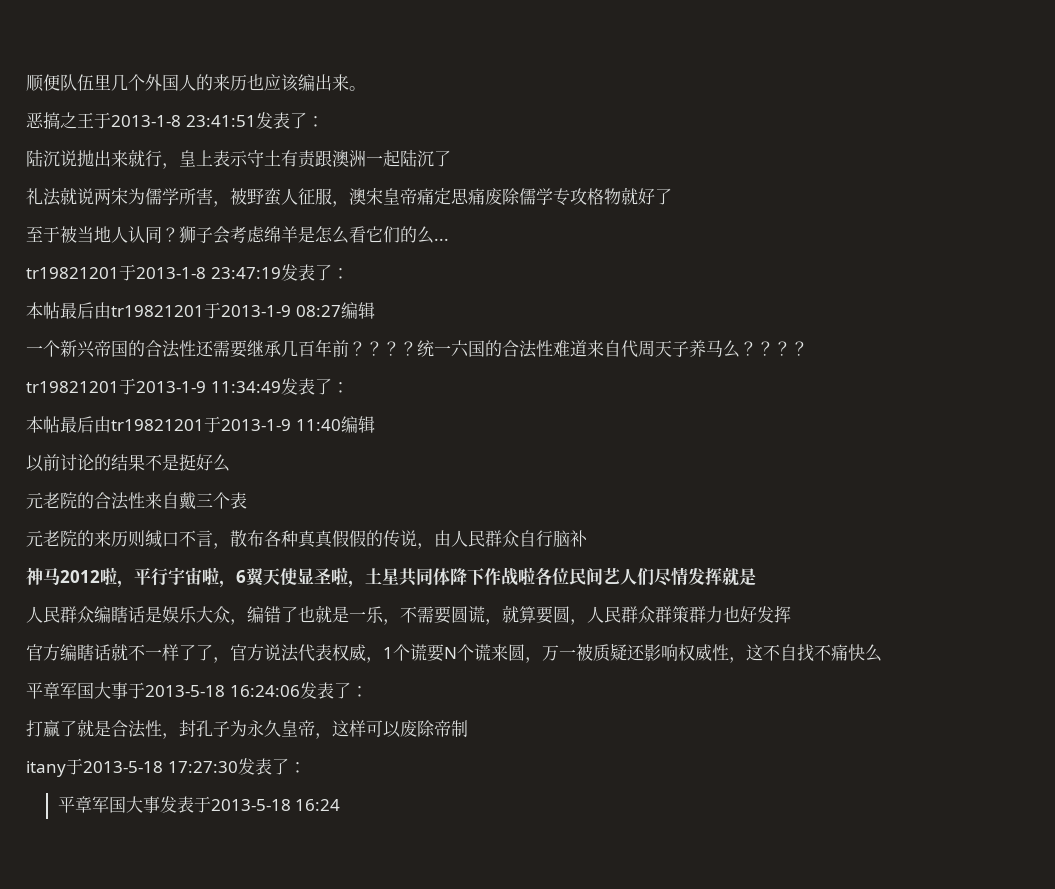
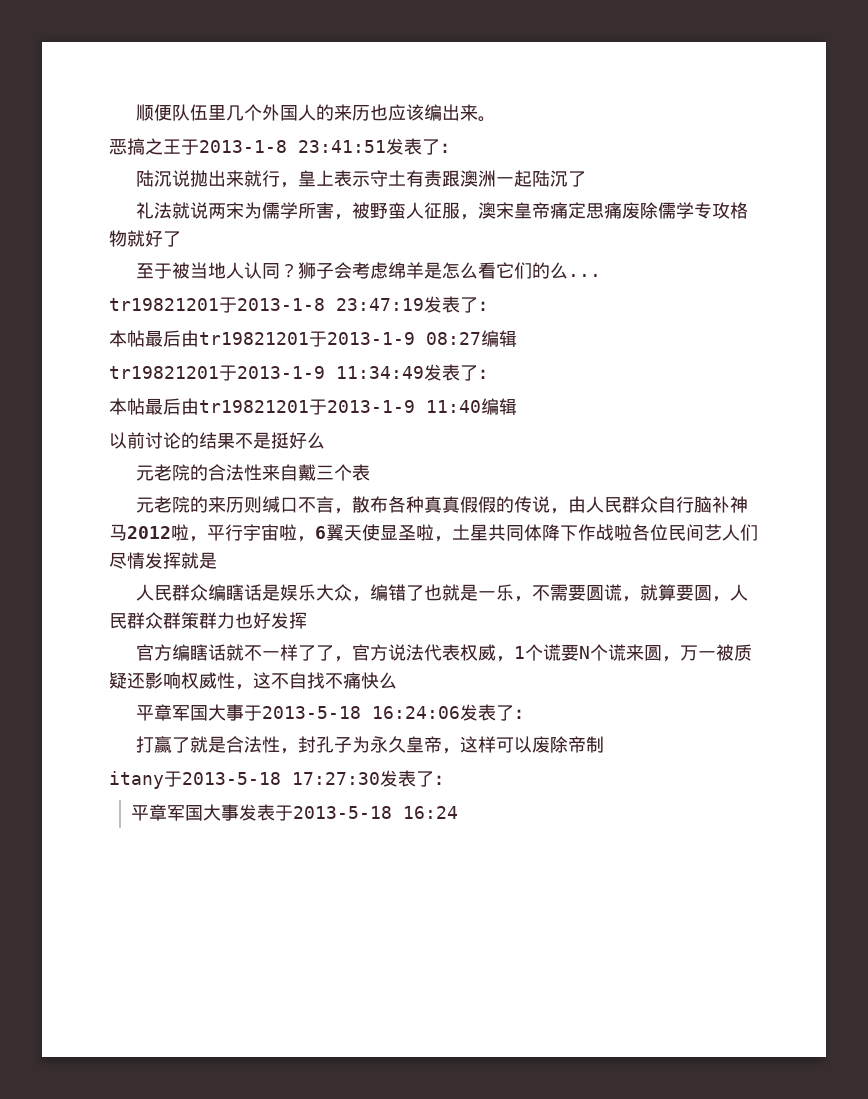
- 一个新兴帝国的合法性还需要继承几百年前？？？？统一六国的合法性难道来自代周天子养马么？？？？
- 元老院的来历则缄口不言，散布各种真真假假的传说，由人民群众自行脑补
- 神马2012啦，平行宇宙啦，6翼天使显圣啦，土星共同体降下作战啦各位民间艺人们尽情发挥就是
+ 元老院的来历则缄口不言，散布各种真真假假的传说，由人民群众自行脑补神马2012啦，平行宇宙啦，6翼天使显圣啦，土星共同体降下作战啦各位民间艺人们尽情发挥就是

